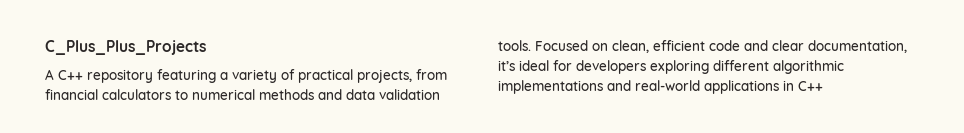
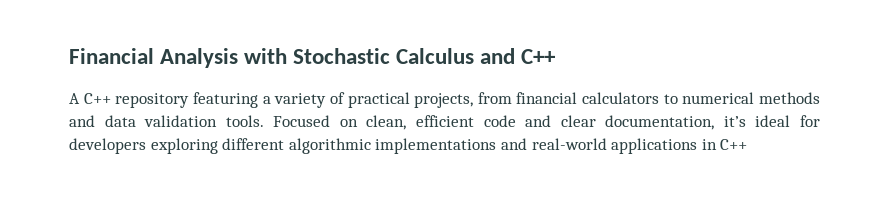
- C_Plus_Plus_Projects
+ Financial Analysis with Stochastic Calculus and C++

